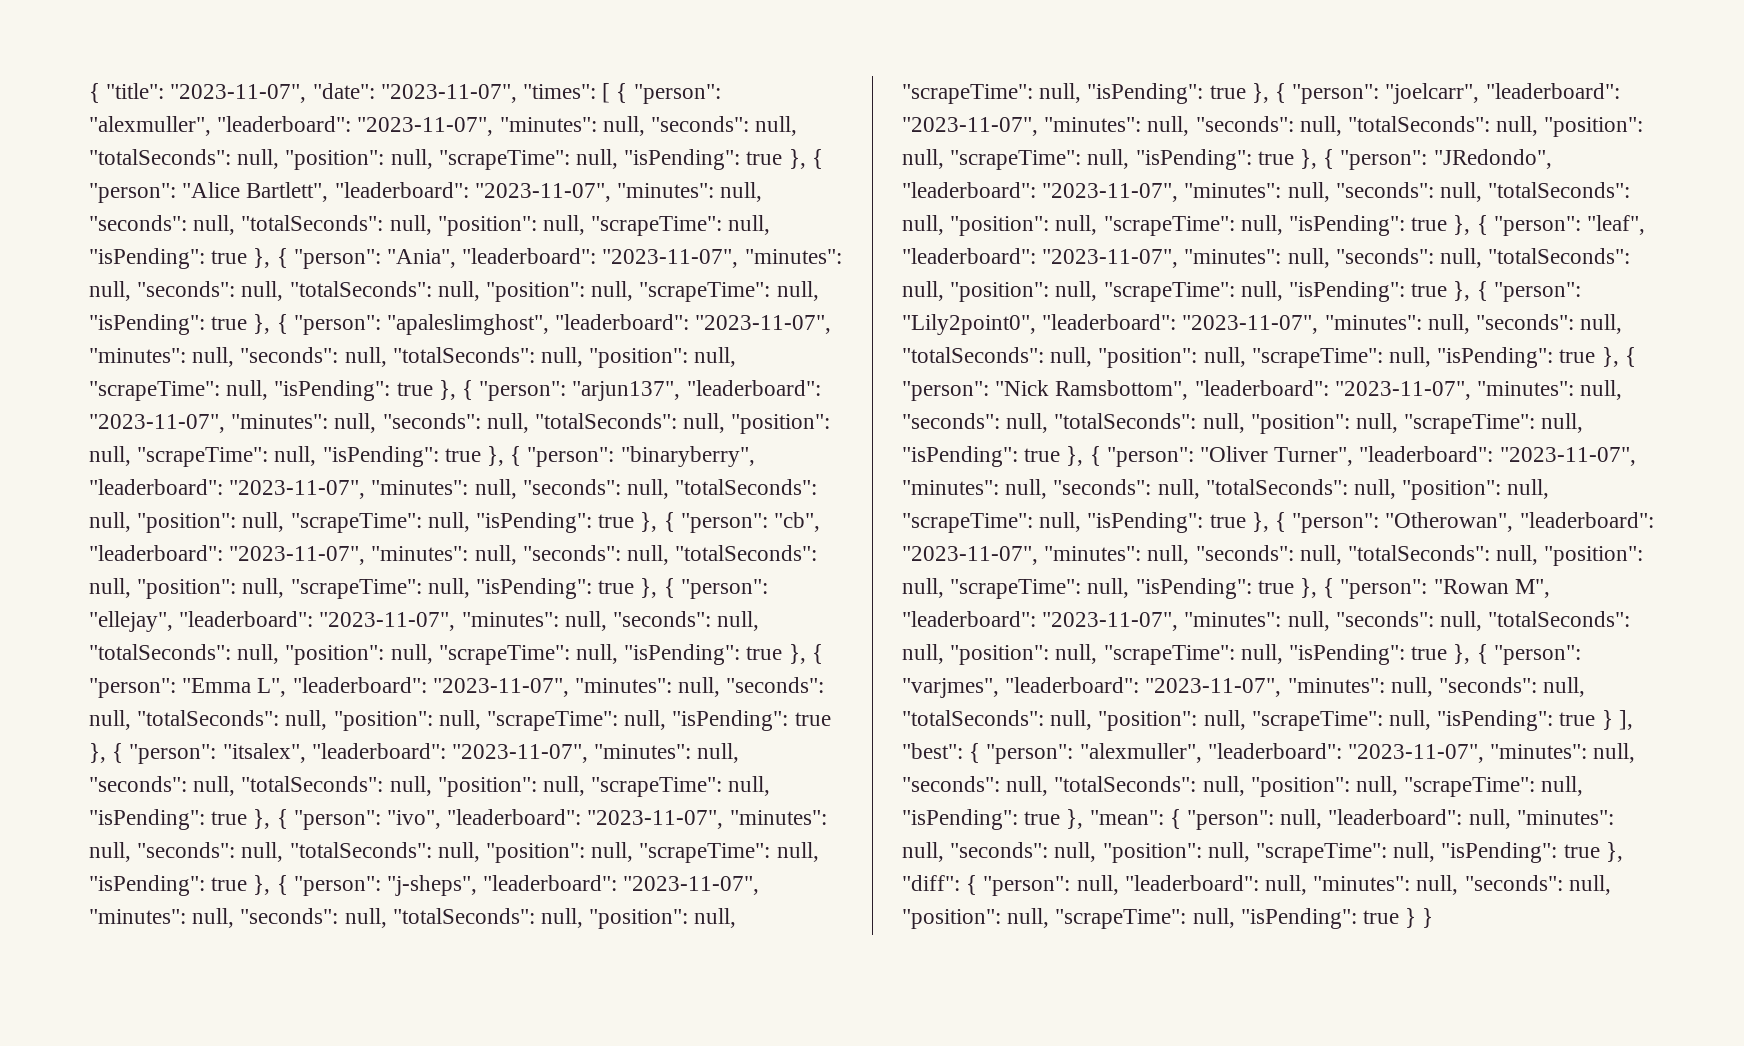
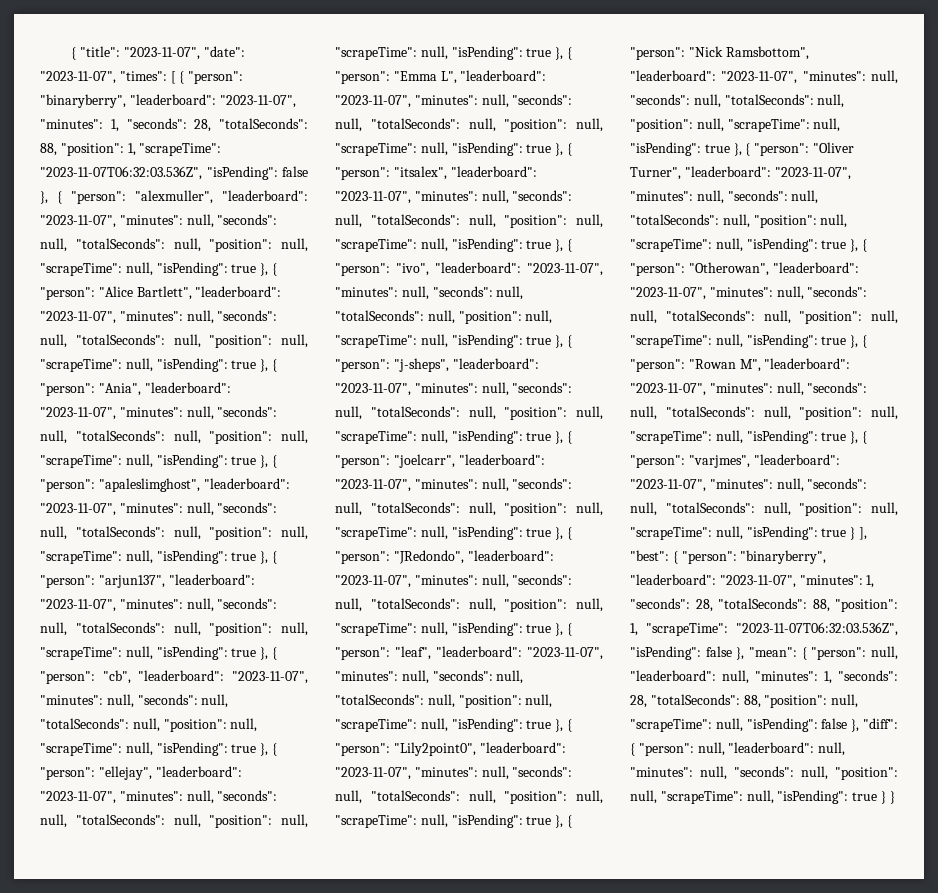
+ "binaryberry", "leaderboard": "2023-11-07", "minutes": 1, "seconds": 28, "totalSeconds": 88, "position": 1, "scrapeTime": "2023-11-07T06:32:03.536Z", "isPending": false }, { "person":
- "binaryberry", "leaderboard": "2023-11-07", "minutes": null, "seconds": null, "totalSeconds": null, "position": null, "scrapeTime": null, "isPending": true }, { "person":
- "alexmuller", "leaderboard": "2023-11-07", "minutes": null, "seconds": null, "totalSeconds": null, "position": null, "scrapeTime": null, "isPending": true }, "mean":
+ "binaryberry", "leaderboard": "2023-11-07", "minutes": 1, "seconds": 28, "totalSeconds": 88, "position": 1, "scrapeTime": "2023-11-07T06:32:03.536Z", "isPending": false }, "mean":
- null, "seconds": null, "position": null, "scrapeTime": null, "isPending": true }, "diff":
+ 1, "seconds": 28, "totalSeconds": 88, "position": null, "scrapeTime": null, "isPending": false }, "diff":

